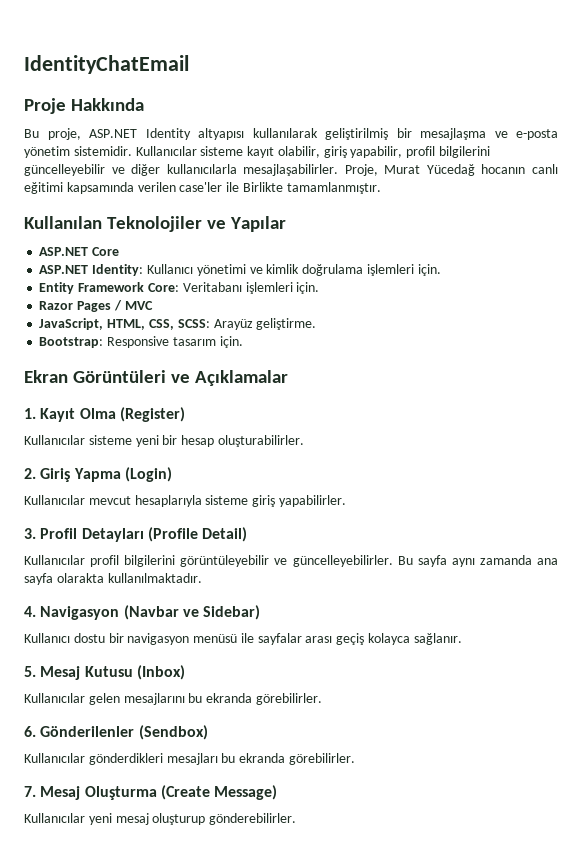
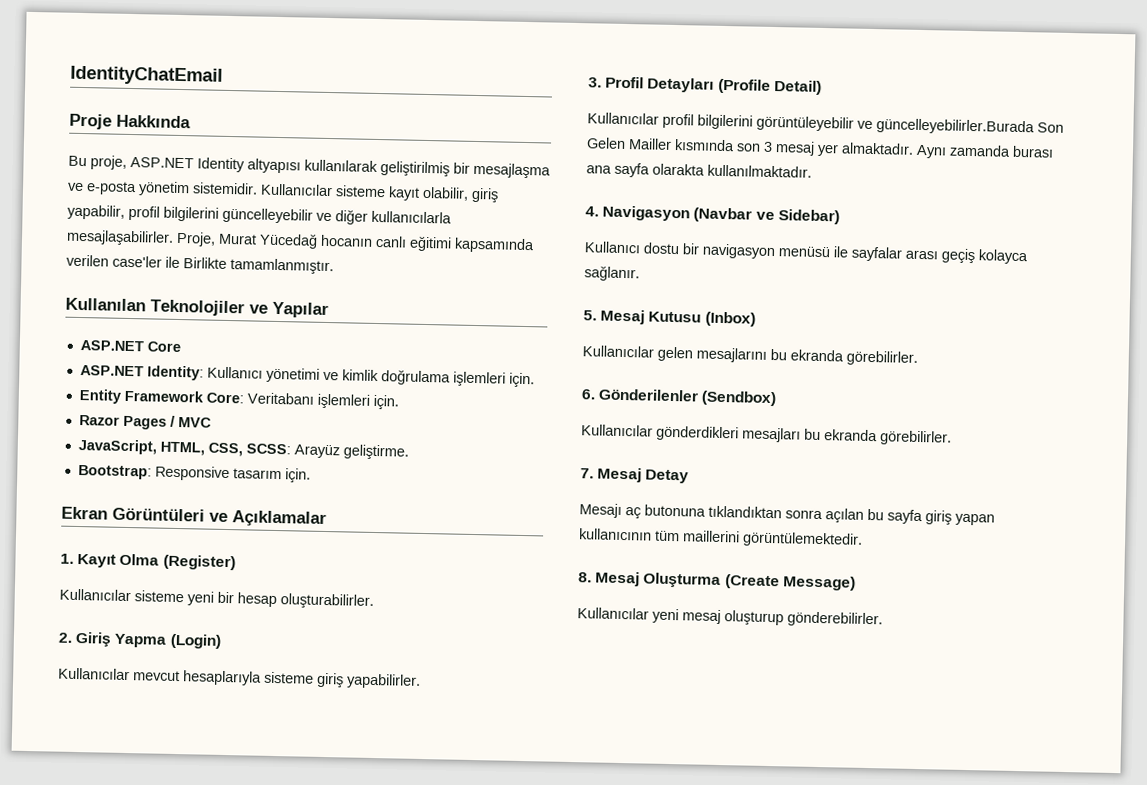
- Kullanıcılar profil bilgilerini görüntüleyebilir ve güncelleyebilirler. Bu sayfa aynı zamanda ana sayfa olarakta kullanılmaktadır.
+ Kullanıcılar profil bilgilerini görüntüleyebilir ve güncelleyebilirler.Burada Son Gelen Mailler kısmında son 3 mesaj yer almaktadır. Aynı zamanda burası ana sayfa olarakta kullanılmaktadır.
- 7. Mesaj Oluşturma (Create Message)
+ 7. Mesaj Detay
+ Mesajı aç butonuna tıklandıktan sonra açılan bu sayfa giriş yapan kullanıcının tüm maillerini görüntülemektedir.
+ 8. Mesaj Oluşturma (Create Message)

